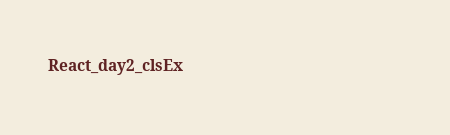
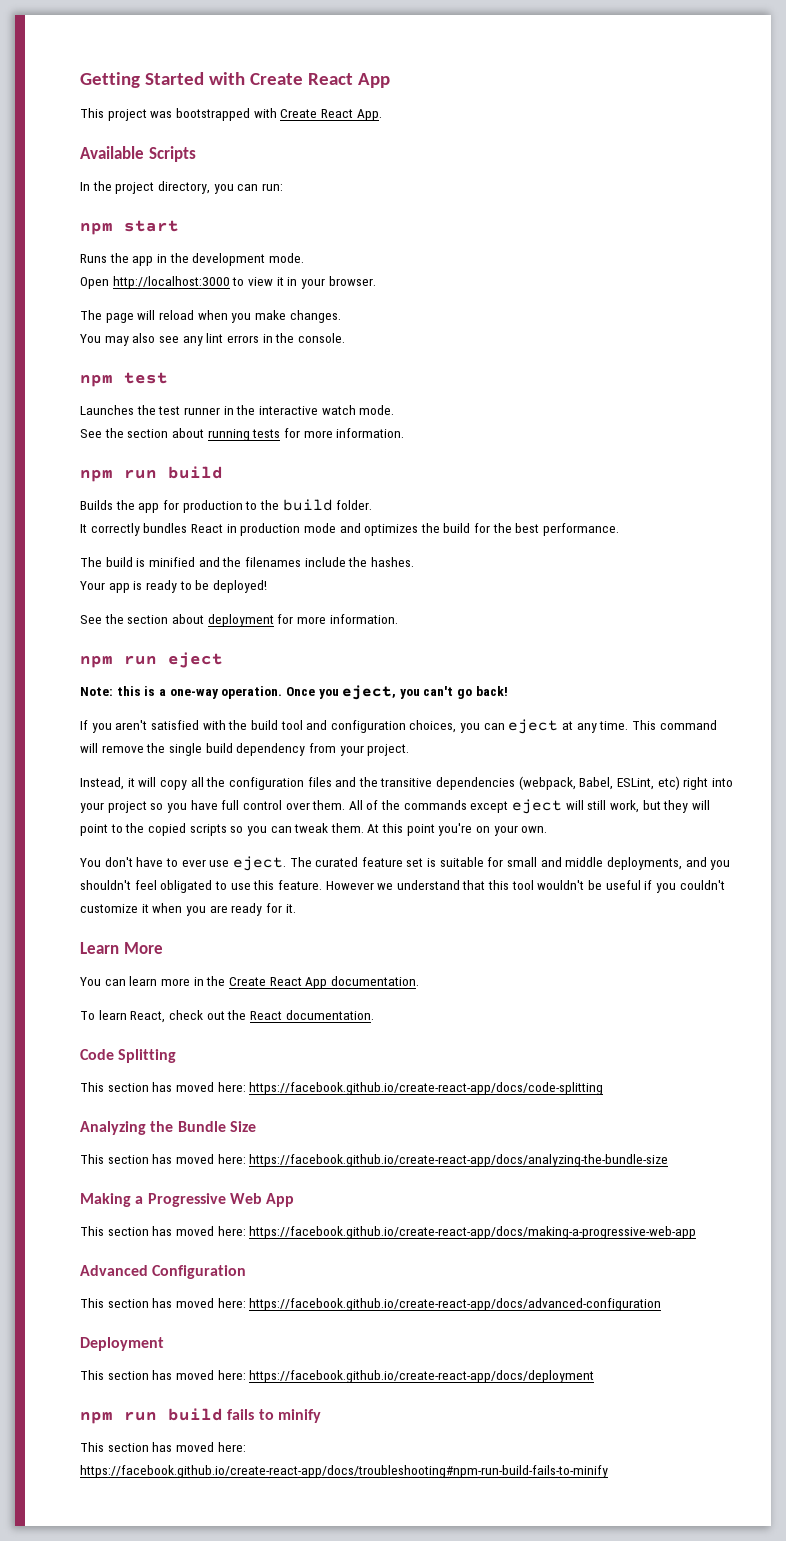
- React_day2_clsEx
+ Getting Started with Create React App
+ This project was bootstrapped with Create React App.
+ Available Scripts
+ In the project directory, you can run:
+ npm start
+ Runs the app in the development mode.
+ Open http://localhost:3000 to view it in your browser.
+ The page will reload when you make changes.
+ You may also see any lint errors in the console.
+ npm test
+ Launches the test runner in the interactive watch mode.
+ See the section about running tests for more information.
+ npm run build
+ Builds the app for production to the build folder.
+ It correctly bundles React in production mode and optimizes the build for the best performance.
+ The build is minified and the filenames include the hashes.
+ Your app is ready to be deployed!
+ See the section about deployment for more information.
+ npm run eject
+ Note: this is a one-way operation. Once you eject, you can't go back!
+ If you aren't satisfied with the build tool and configuration choices, you can eject at any time. This command will remove the single build dependency from your project.
+ Instead, it will copy all the configuration files and the transitive dependencies (webpack, Babel, ESLint, etc) right into your project so you have full control over them. All of the commands except eject will still work, but they will point to the copied scripts so you can tweak them. At this point you're on your own.
+ You don't have to ever use eject. The curated feature set is suitable for small and middle deployments, and you shouldn't feel obligated to use this feature. However we understand that this tool wouldn't be useful if you couldn't customize it when you are ready for it.
+ Learn More
+ You can learn more in the Create React App documentation.
+ To learn React, check out the React documentation.
+ Code Splitting
+ This section has moved here: https://facebook.github.io/create-react-app/docs/code-splitting
+ Analyzing the Bundle Size
+ This section has moved here: https://facebook.github.io/create-react-app/docs/analyzing-the-bundle-size
+ Making a Progressive Web App
+ This section has moved here: https://facebook.github.io/create-react-app/docs/making-a-progressive-web-app
+ Advanced Configuration
+ This section has moved here: https://facebook.github.io/create-react-app/docs/advanced-configuration
+ Deployment
+ This section has moved here: https://facebook.github.io/create-react-app/docs/deployment
+ npm run build fails to minify
+ This section has moved here: https://facebook.github.io/create-react-app/docs/troubleshooting#npm-run-build-fails-to-minify

